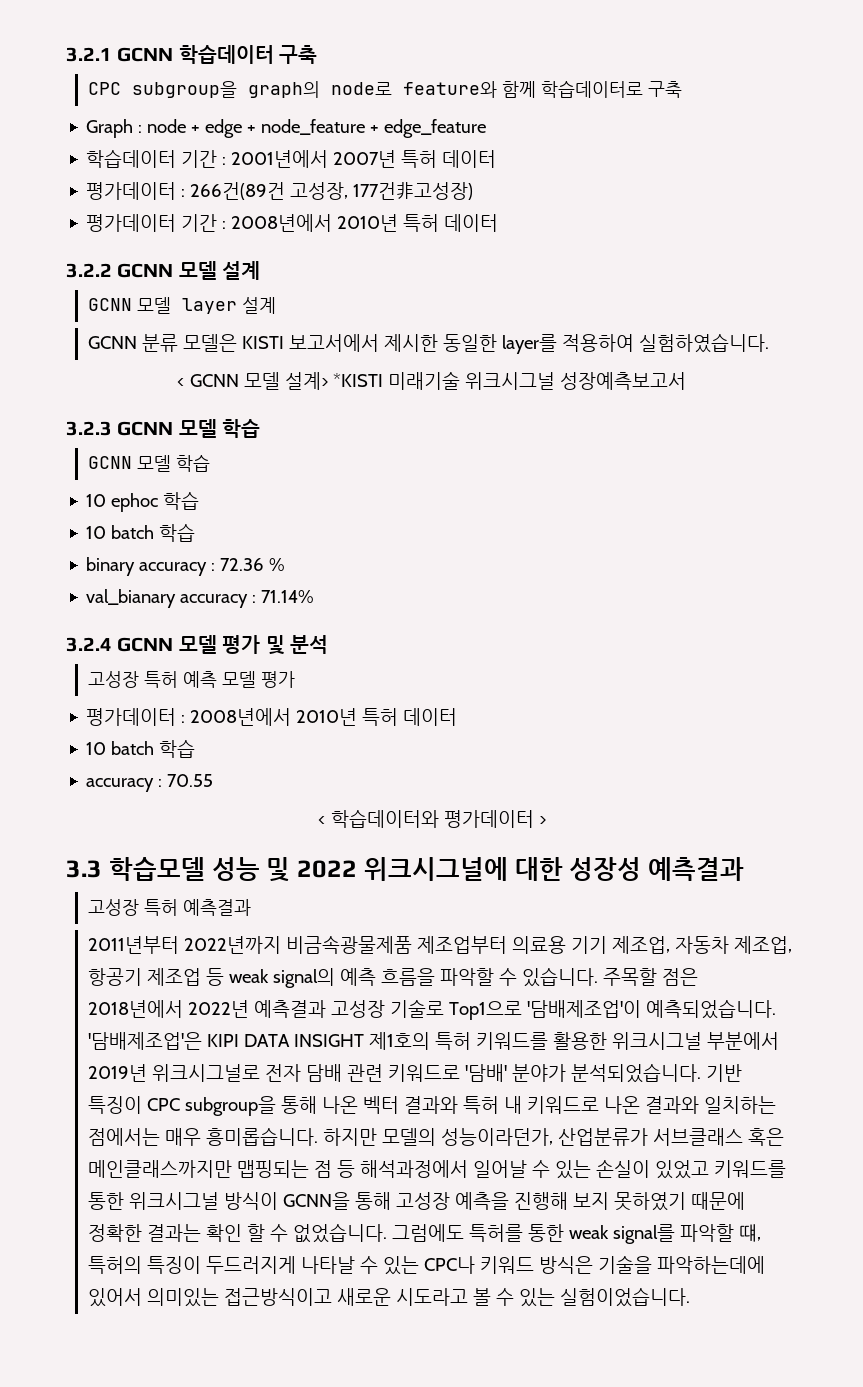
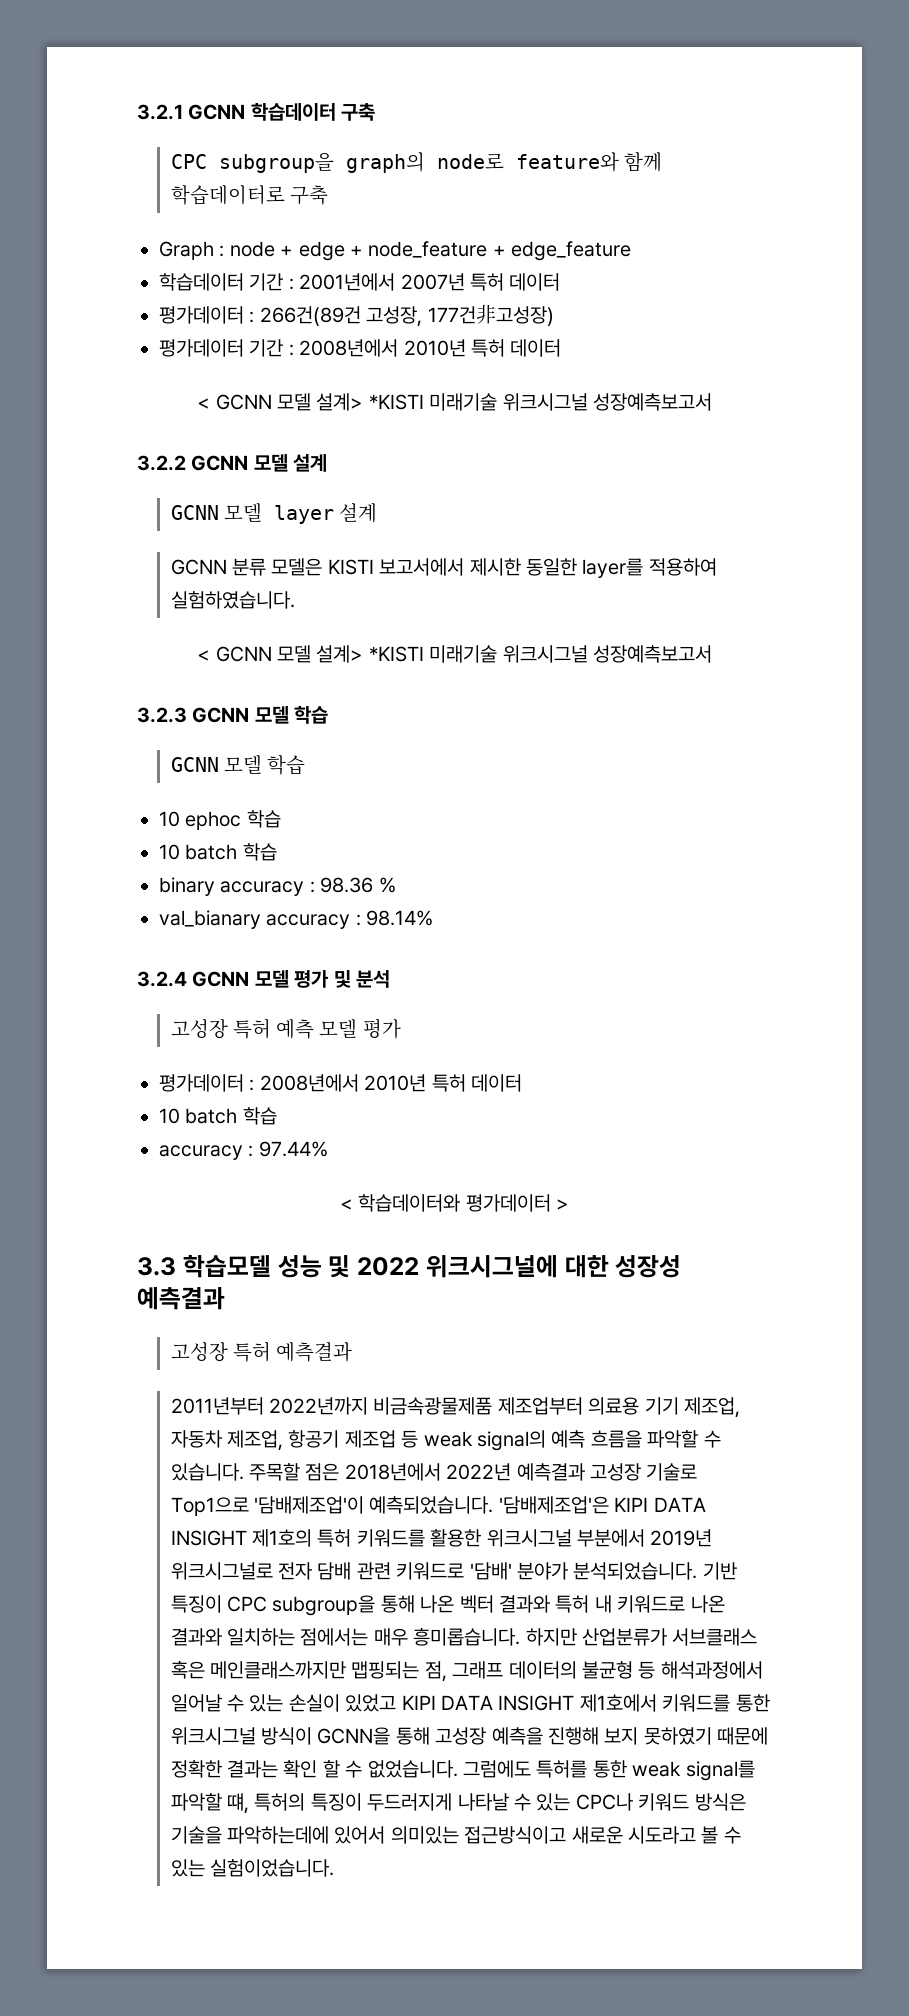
  평가데이터 기간 : 2008년에서 2010년 특허 데이터
+ < GCNN 모델 설계> *KISTI 미래기술 위크시그널 성장예측보고서
- binary accuracy : 72.36 %
+ binary accuracy : 98.36 %
- val_bianary accuracy : 71.14%
+ val_bianary accuracy : 98.14%
- accuracy : 70.55
+ accuracy : 97.44%
- 하지만 모델의 성능이라던가, 산업분류가 서브클래스 혹은 메인클래스까지만 맵핑되는 점 등 해석과정에서 일어날 수 있는 손실이 있었고 키워드를 통한 위크시그널 방식이 GCNN을 통해 고성장 예측을 진행해 보지 못하였기 때문에 정확한 결과는 확인 할 수 없었습니다.
+ 하지만 산업분류가 서브클래스 혹은 메인클래스까지만 맵핑되는 점, 그래프 데이터의 불균형 등 해석과정에서 일어날 수 있는 손실이 있었고 KIPI DATA INSIGHT 제1호에서 키워드를 통한 위크시그널 방식이 GCNN을 통해 고성장 예측을 진행해 보지 못하였기 때문에 정확한 결과는 확인 할 수 없었습니다.

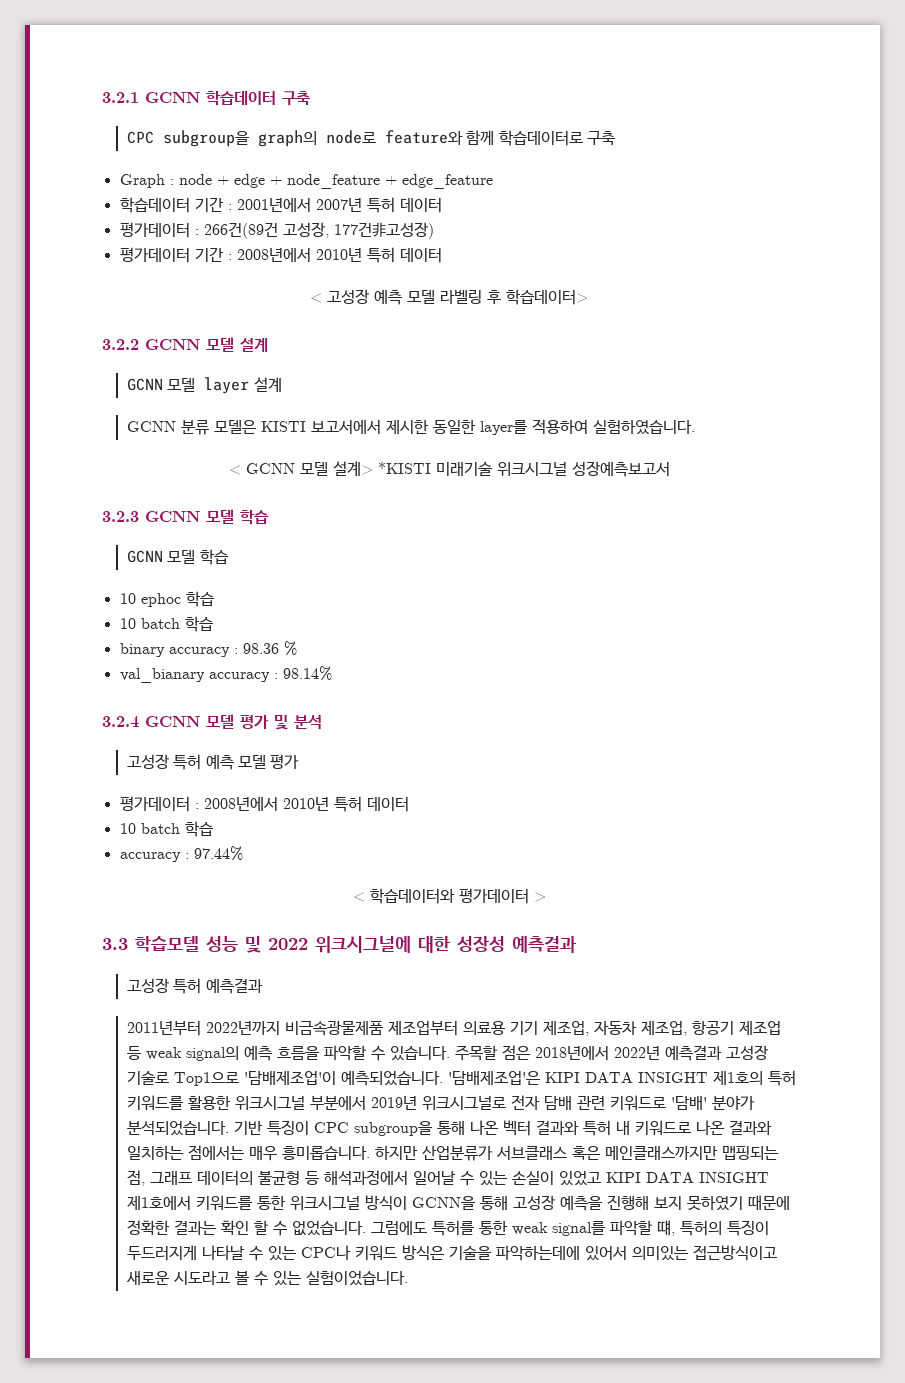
  평가데이터 기간 : 2008년에서 2010년 특허 데이터
- < GCNN 모델 설계> *KISTI 미래기술 위크시그널 성장예측보고서
+ < 고성장 예측 모델 라벨링 후 학습데이터>

